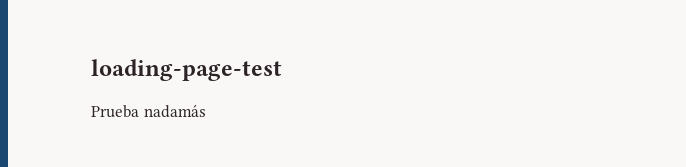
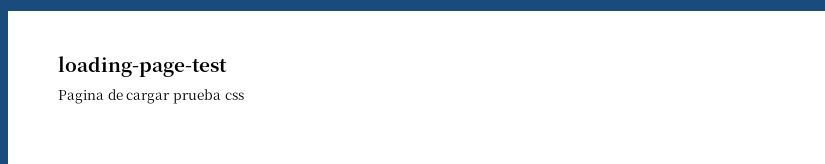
- Prueba nadamás
+ Pagina de cargar prueba css

